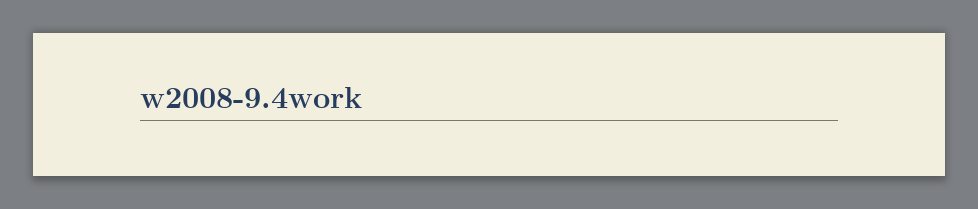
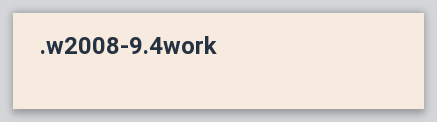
- w2008-9.4work
+ .w2008-9.4work

